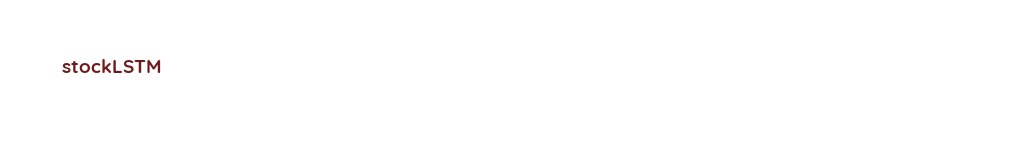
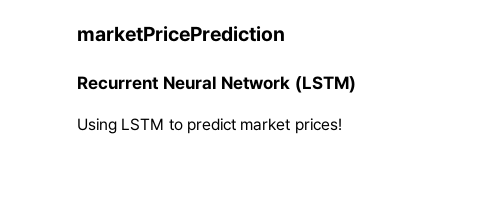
- stockLSTM
+ marketPricePrediction
+ Recurrent Neural Network (LSTM)
+ Using LSTM to predict market prices!

